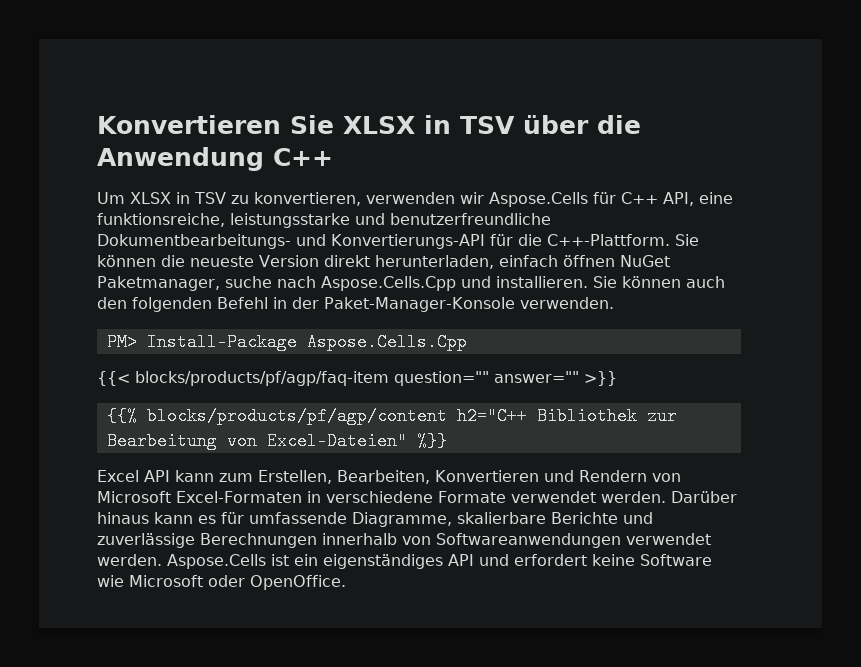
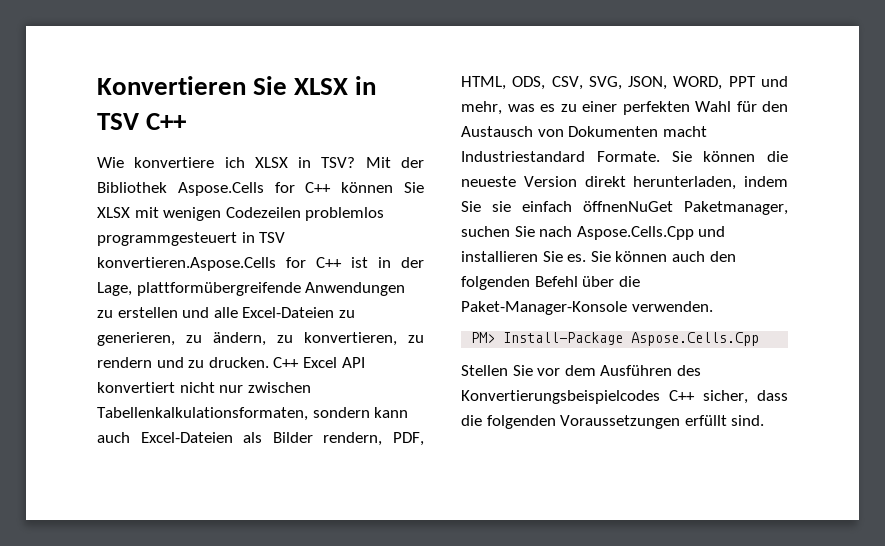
- Konvertieren Sie XLSX in TSV über die Anwendung C++
- Um XLSX in TSV zu konvertieren, verwenden wir Aspose.Cells für C++ API, eine funktionsreiche, leistungsstarke und benutzerfreundliche Dokumentbearbeitungs- und Konvertierungs-API für die C++-Plattform.
+ Konvertieren Sie XLSX in TSV C++
+ Wie konvertiere ich XLSX in TSV? Mit der Bibliothek Aspose.Cells for C++ können Sie XLSX mit wenigen Codezeilen problemlos programmgesteuert in TSV konvertieren.Aspose.Cells for C++ ist in der Lage, plattformübergreifende Anwendungen zu erstellen und alle Excel-Dateien zu generieren, zu ändern, zu konvertieren, zu rendern und zu drucken. C++ Excel API konvertiert nicht nur zwischen Tabellenkalkulationsformaten, sondern kann auch Excel-Dateien als Bilder rendern, PDF, HTML, ODS, CSV, SVG, JSON, WORD, PPT und mehr, was es zu einer perfekten Wahl für den Austausch von Dokumenten macht Industriestandard Formate.
- Sie können die neueste Version direkt herunterladen, einfach öffnen NuGet Paketmanager, suche nach Aspose.Cells.Cpp und installieren.
+ Sie können die neueste Version direkt herunterladen, indem Sie sie einfach öffnenNuGet Paketmanager, suchen Sie nach Aspose.Cells.Cpp und installieren Sie es.
- Sie können auch den folgenden Befehl in der Paket-Manager-Konsole verwenden.
+ Sie können auch den folgenden Befehl über die Paket-Manager-Konsole verwenden.
- {{< blocks/products/pf/agp/faq-item question="" answer="" >}}
- {{% blocks/products/pf/agp/content h2="C++ Bibliothek zur Bearbeitung von Excel-Dateien" %}}
- Excel API kann zum Erstellen, Bearbeiten, Konvertieren und Rendern von Microsoft Excel-Formaten in verschiedene Formate verwendet werden. Darüber hinaus kann es für umfassende Diagramme, skalierbare Berichte und zuverlässige Berechnungen innerhalb von Softwareanwendungen verwendet werden. Aspose.Cells ist ein eigenständiges API und erfordert keine Software wie Microsoft oder OpenOffice.
+ Stellen Sie vor dem Ausführen des Konvertierungsbeispielcodes C++ sicher, dass die folgenden Voraussetzungen erfüllt sind.

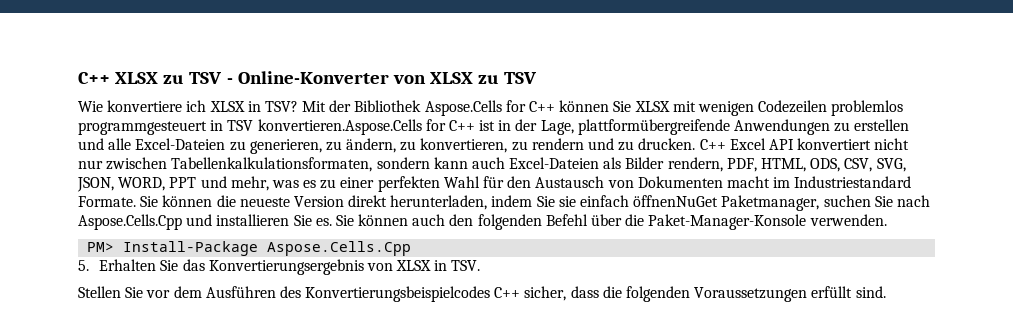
- Konvertieren Sie XLSX in TSV C++
+ C++ XLSX zu TSV - Online-Konverter von XLSX zu TSV
- C++ Excel API konvertiert nicht nur zwischen Tabellenkalkulationsformaten, sondern kann auch Excel-Dateien als Bilder rendern, PDF, HTML, ODS, CSV, SVG, JSON, WORD, PPT und mehr, was es zu einer perfekten Wahl für den Austausch von Dokumenten macht Industriestandard Formate.
+ C++ Excel API konvertiert nicht nur zwischen Tabellenkalkulationsformaten, sondern kann auch Excel-Dateien als Bilder rendern, PDF, HTML, ODS, CSV, SVG, JSON, WORD, PPT und mehr, was es zu einer perfekten Wahl für den Austausch von Dokumenten macht im Industriestandard Formate.
+ 5. Erhalten Sie das Konvertierungsergebnis von XLSX in TSV.

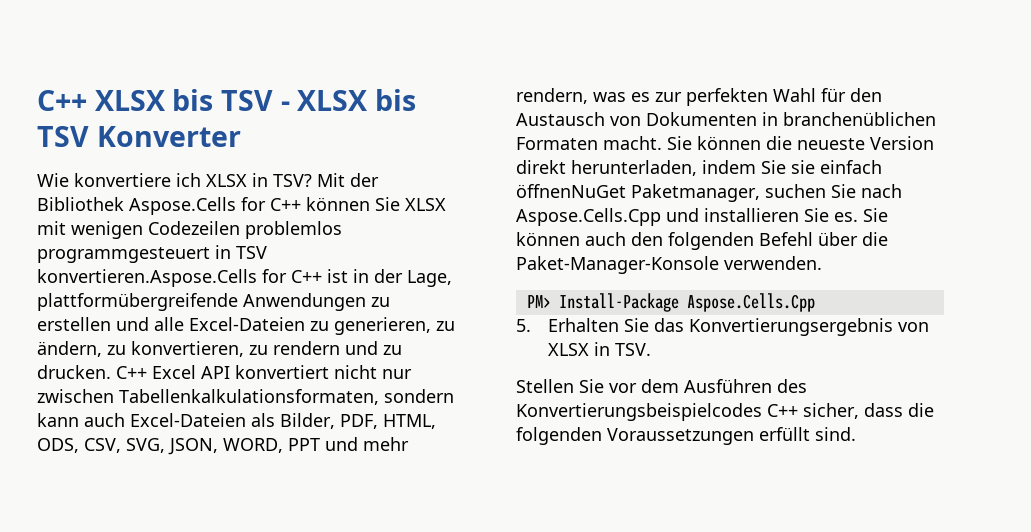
- C++ XLSX zu TSV - Online-Konverter von XLSX zu TSV
+ C++ XLSX bis TSV - XLSX bis TSV Konverter
- C++ Excel API konvertiert nicht nur zwischen Tabellenkalkulationsformaten, sondern kann auch Excel-Dateien als Bilder rendern, PDF, HTML, ODS, CSV, SVG, JSON, WORD, PPT und mehr, was es zu einer perfekten Wahl für den Austausch von Dokumenten macht im Industriestandard Formate.
+ C++ Excel API konvertiert nicht nur zwischen Tabellenkalkulationsformaten, sondern kann auch Excel-Dateien als Bilder, PDF, HTML, ODS, CSV, SVG, JSON, WORD, PPT und mehr rendern, was es zur perfekten Wahl für den Austausch von Dokumenten in branchenüblichen Formaten macht.

